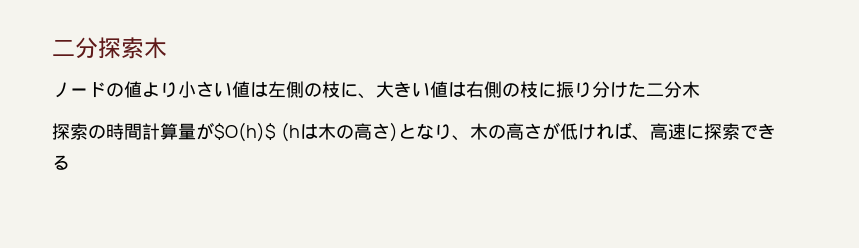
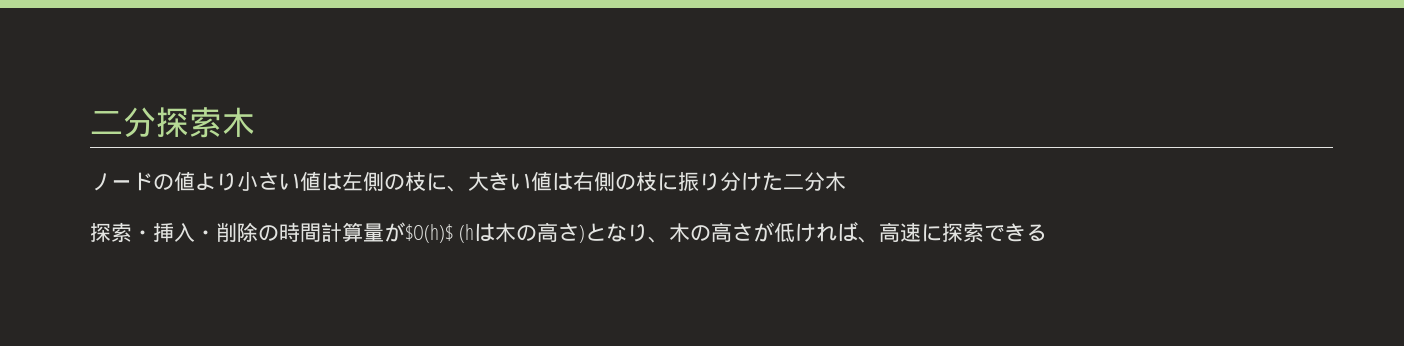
- 探索の時間計算量が$O(h)$ (hは木の高さ)となり、木の高さが低ければ、高速に探索できる
+ 探索・挿入・削除の時間計算量が$O(h)$ (hは木の高さ)となり、木の高さが低ければ、高速に探索できる

